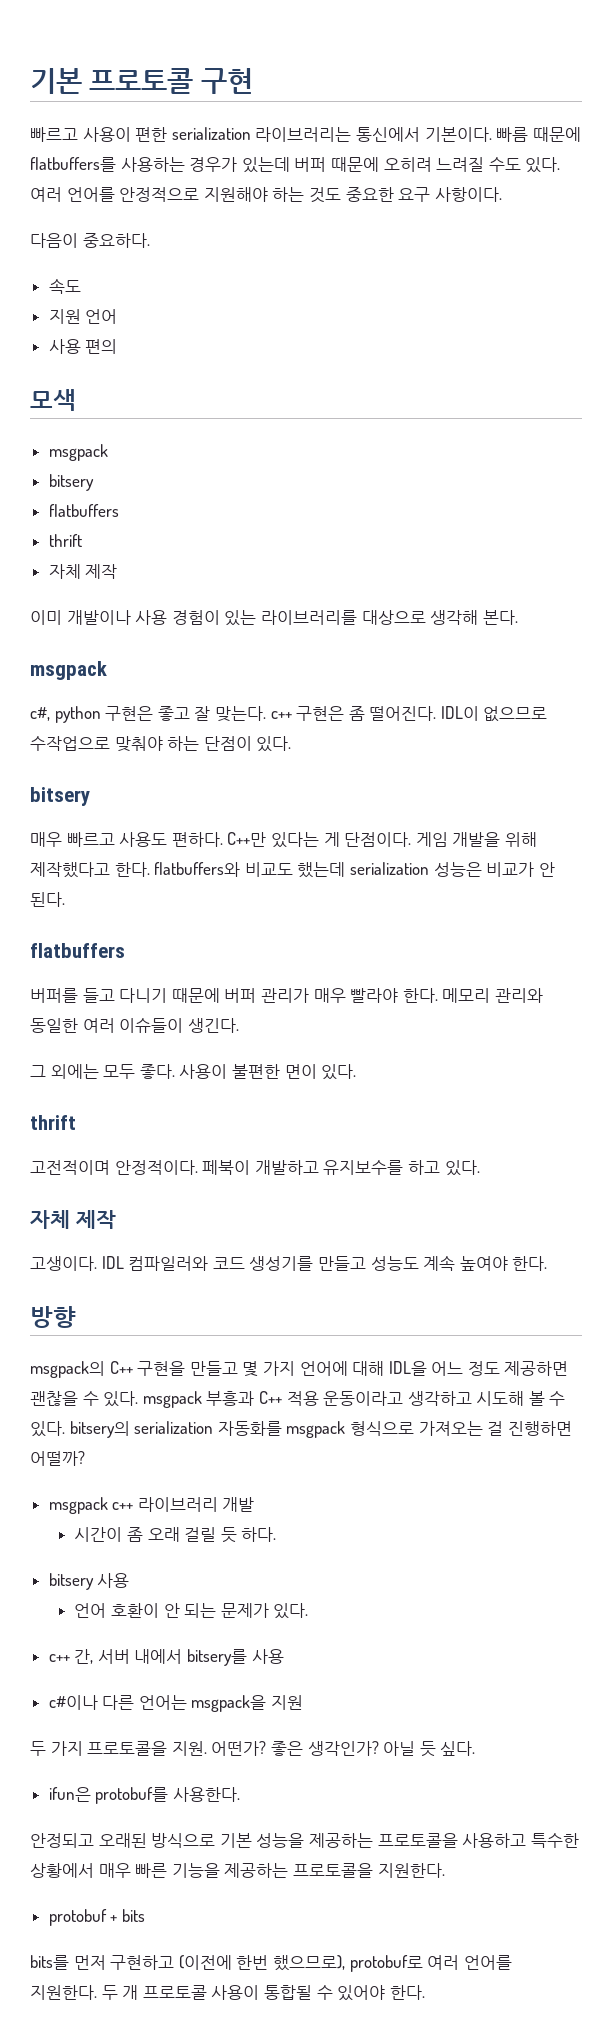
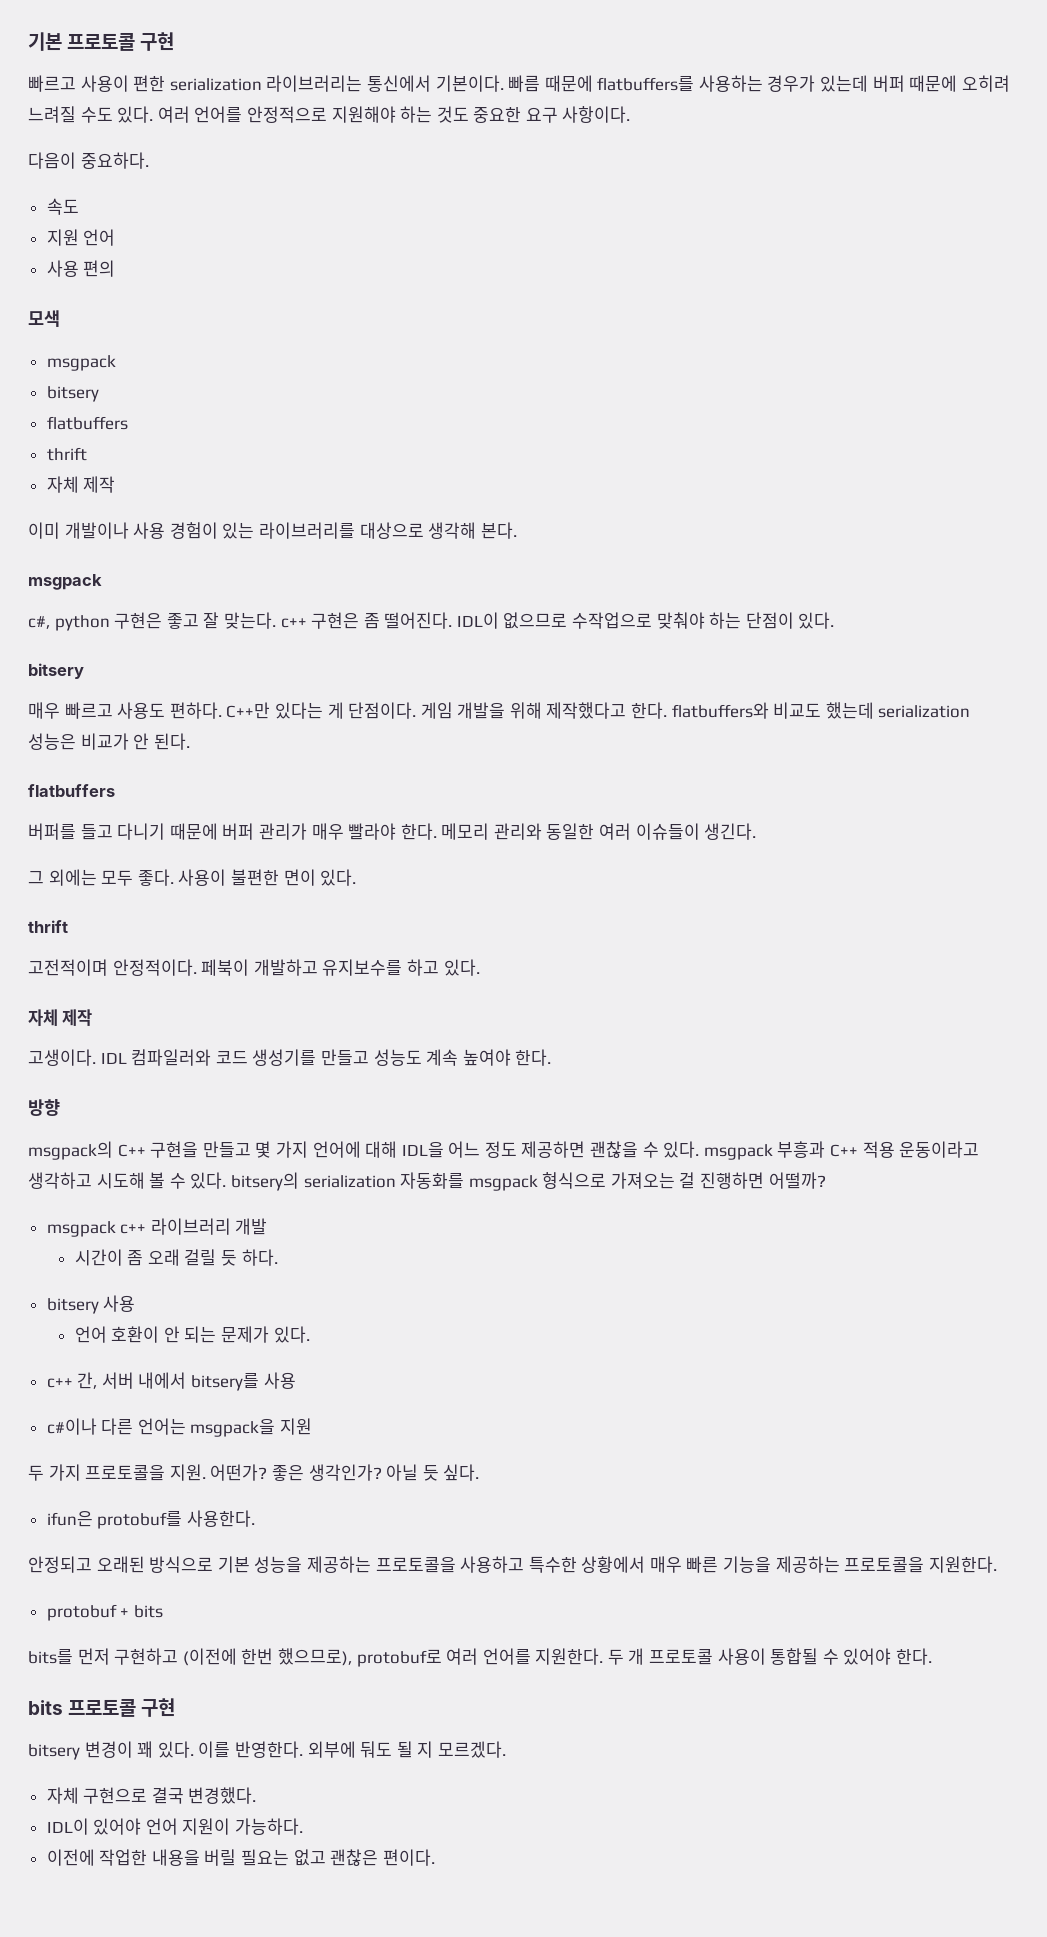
+ bits 프로토콜 구현
+ bitsery 변경이 꽤 있다. 이를 반영한다. 외부에 둬도 될 지 모르겠다.
+ 자체 구현으로 결국 변경했다.
+ IDL이 있어야 언어 지원이 가능하다.
+ 이전에 작업한 내용을 버릴 필요는 없고 괜찮은 편이다.

